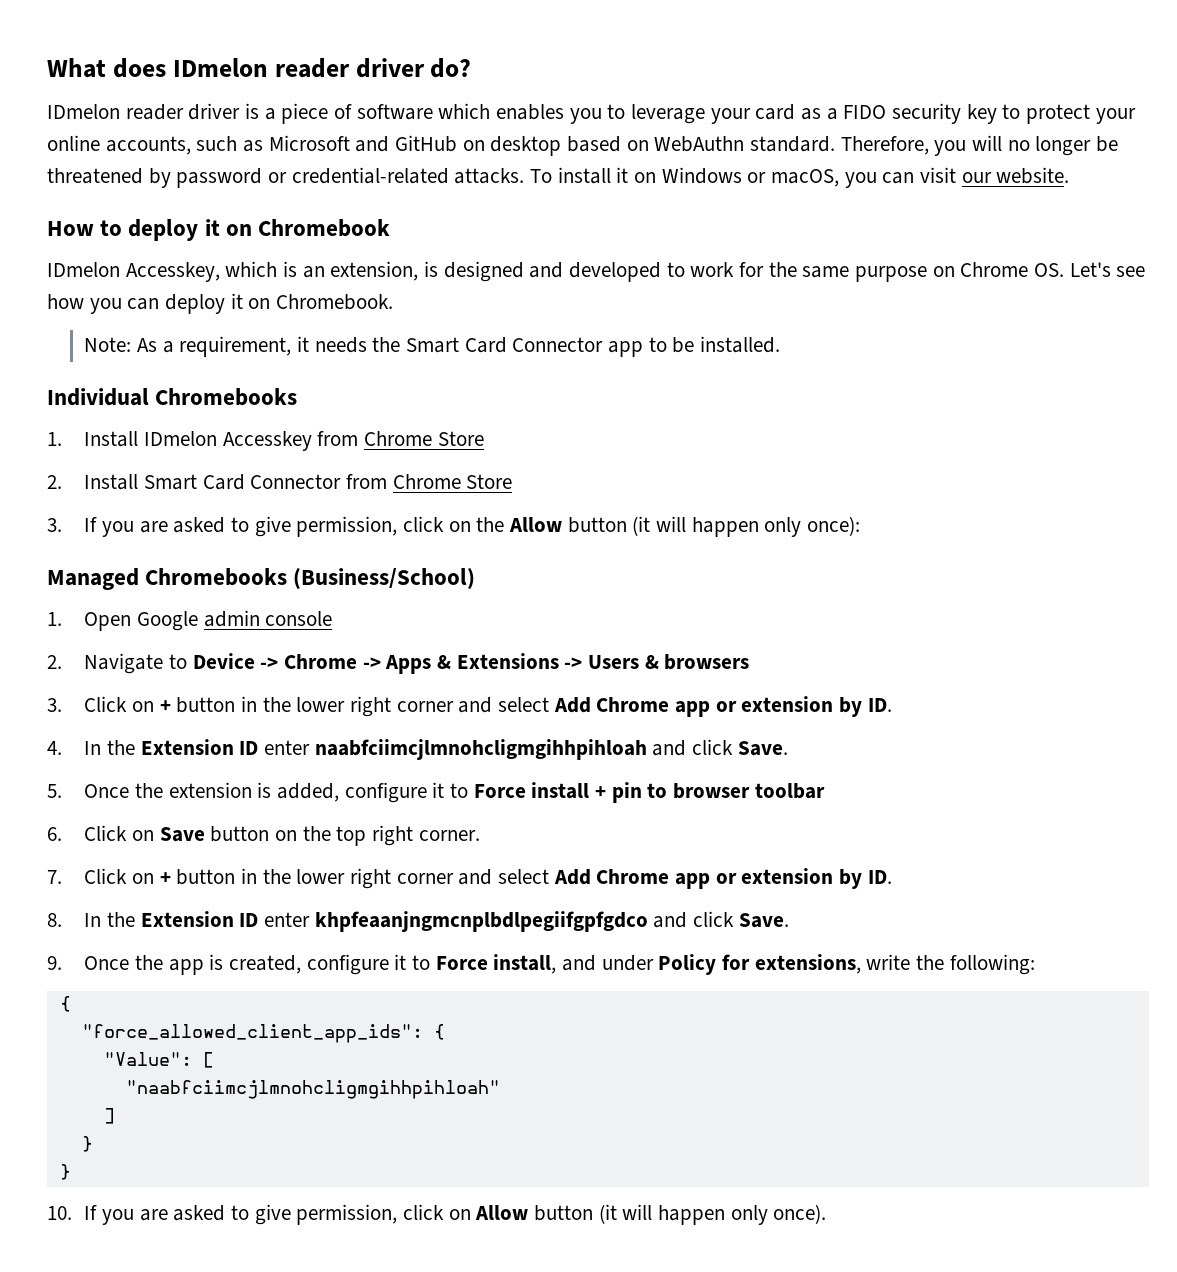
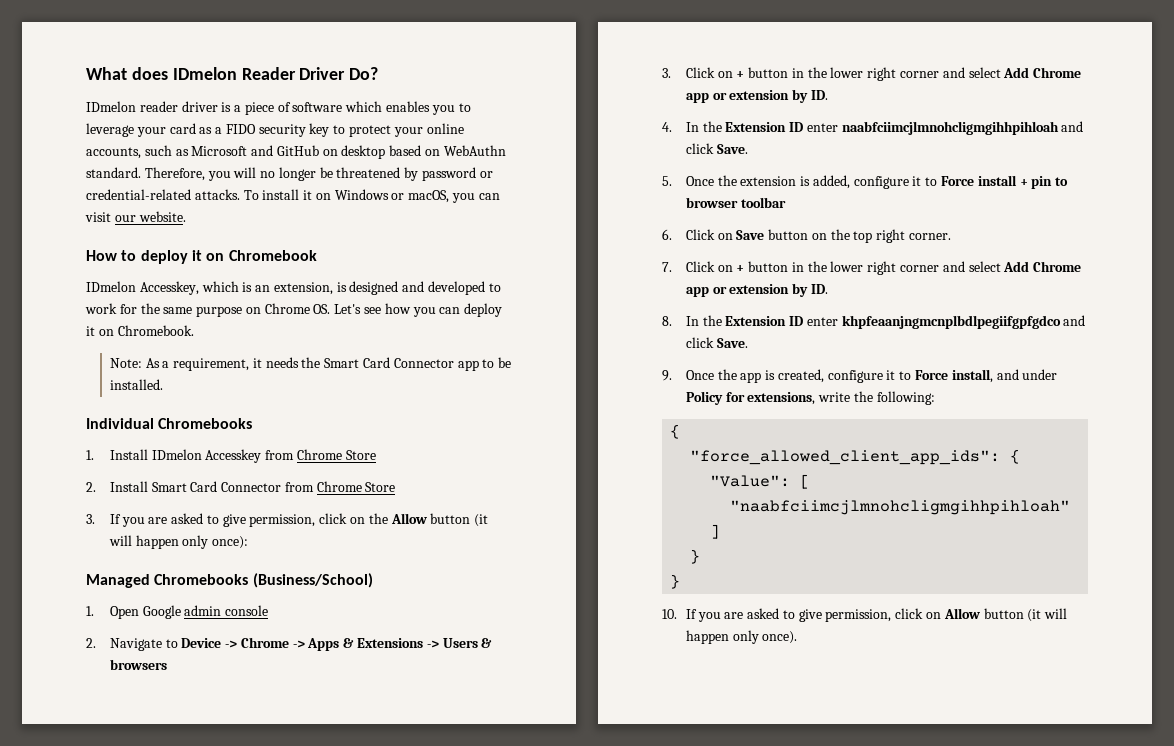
- What does IDmelon reader driver do?
+ What does IDmelon Reader Driver Do?

